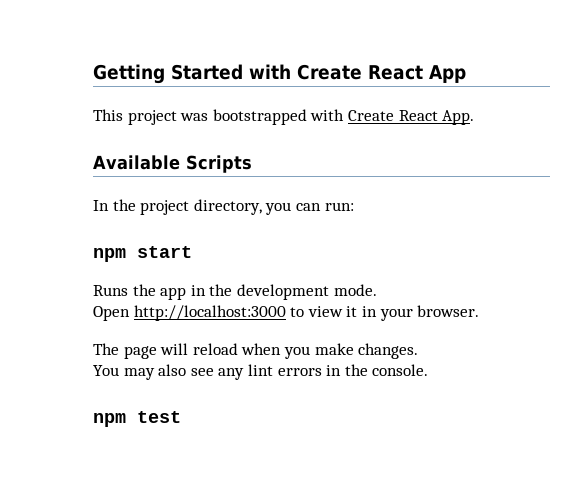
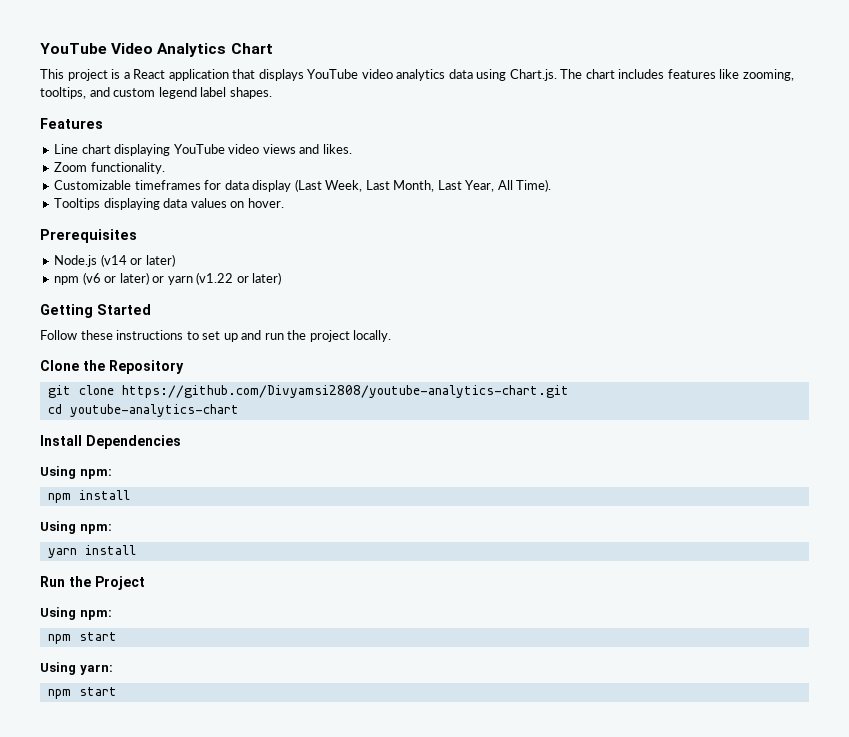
- Getting Started with Create React App
- This project was bootstrapped with Create React App.
- Available Scripts
- In the project directory, you can run:
+ YouTube Video Analytics Chart
+ This project is a React application that displays YouTube video analytics data using Chart.js. The chart includes features like zooming, tooltips, and custom legend label shapes.
+ Features
+ Line chart displaying YouTube video views and likes.
+ Zoom functionality.
+ Customizable timeframes for data display (Last Week, Last Month, Last Year, All Time).
+ Tooltips displaying data values on hover.
+ Prerequisites
+ Node.js (v14 or later)
+ npm (v6 or later) or yarn (v1.22 or later)
+ Getting Started
+ Follow these instructions to set up and run the project locally.
+ Clone the Repository
+ git clone https://github.com/Divyamsi2808/youtube-analytics-chart.git
+ cd youtube-analytics-chart
+ Install Dependencies
+ Using npm:
+ npm install
+ Using npm:
+ yarn install
+ Run the Project
+ Using npm:
  npm start
- Runs the app in the development mode.
- Open http://localhost:3000 to view it in your browser.
- The page will reload when you make changes.
- You may also see any lint errors in the console.
- npm test
+ Using yarn:
+ npm start

